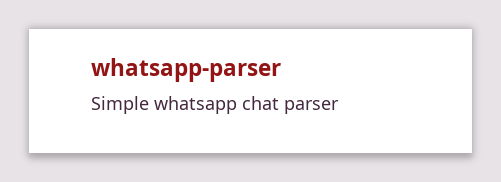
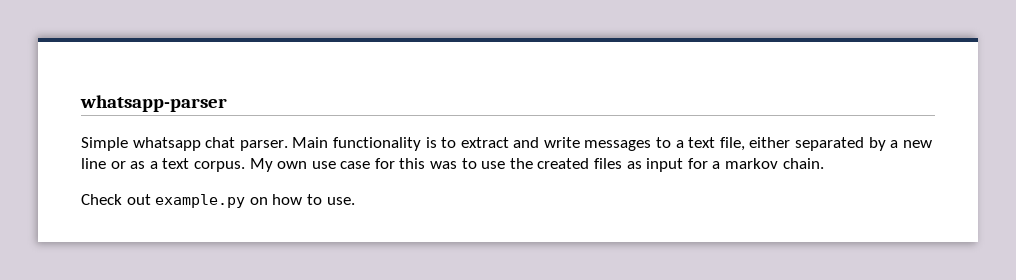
- Simple whatsapp chat parser
+ Simple whatsapp chat parser. Main functionality is to extract and write messages to a text file, either separated by a new line or as a text corpus. My own use case for this was to use the created files as input for a markov chain.
+ Check out example.py on how to use.

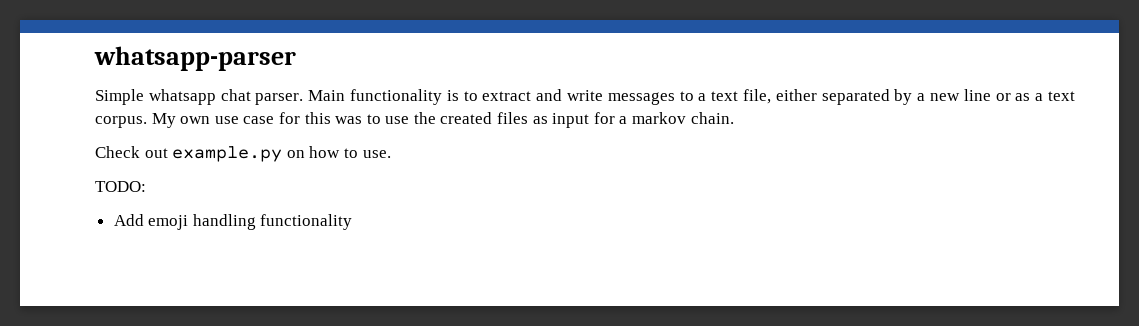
+ TODO:
+ Add emoji handling functionality

